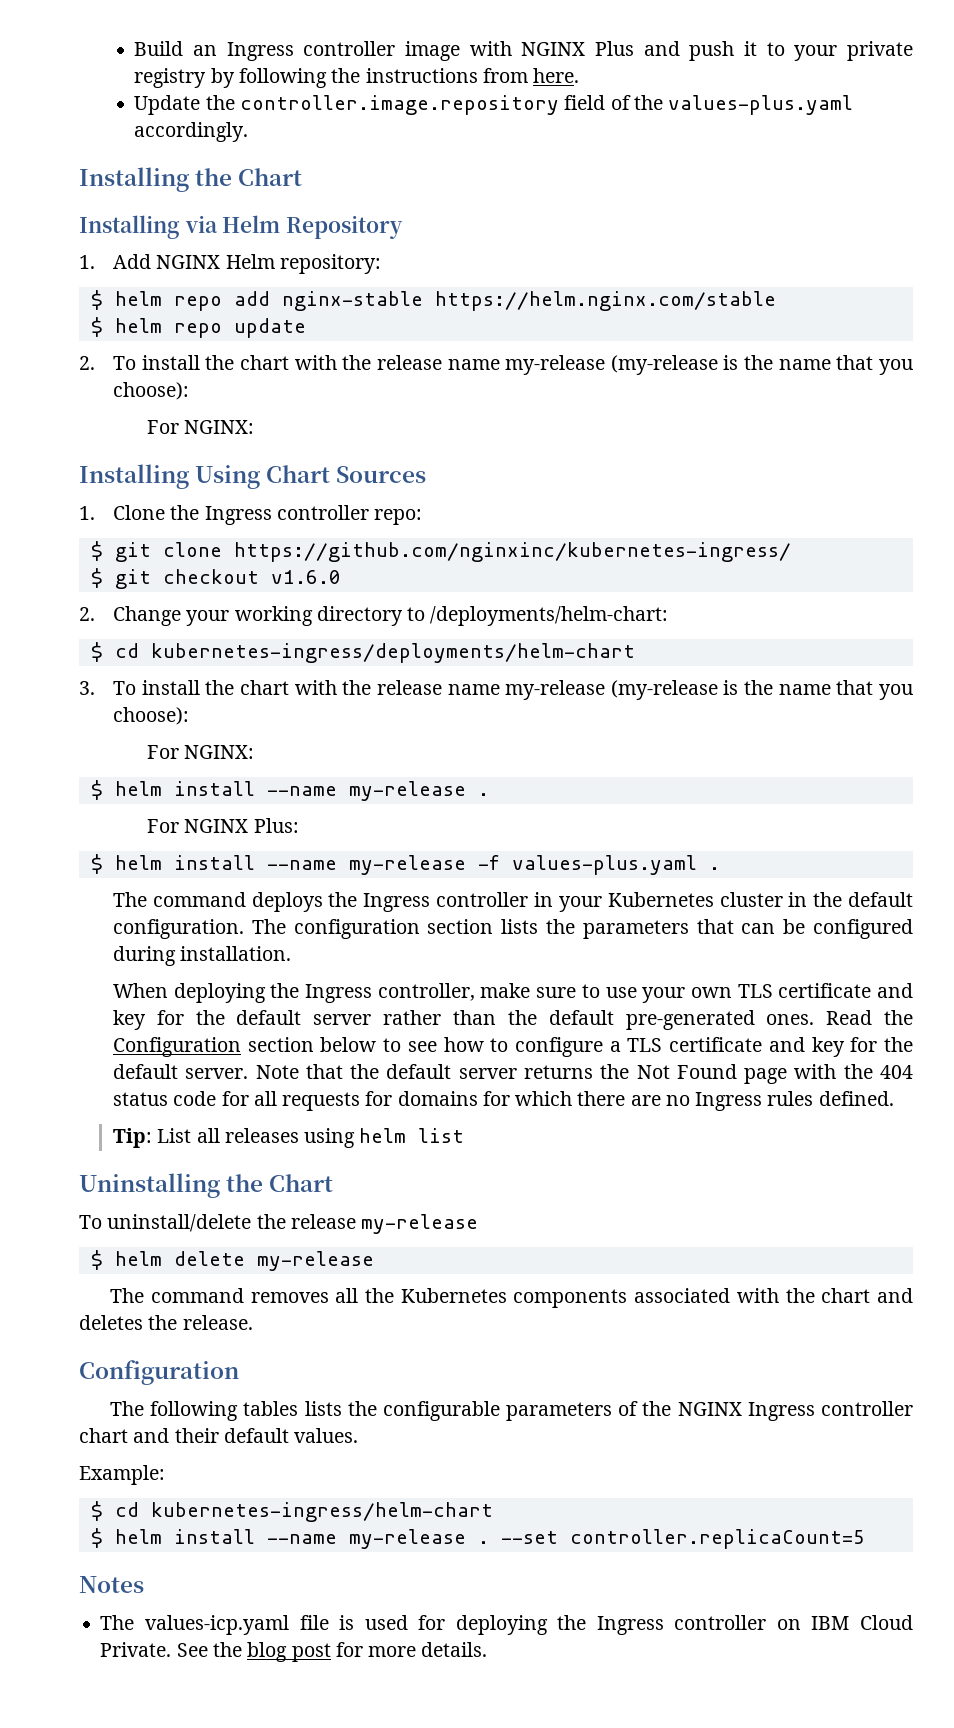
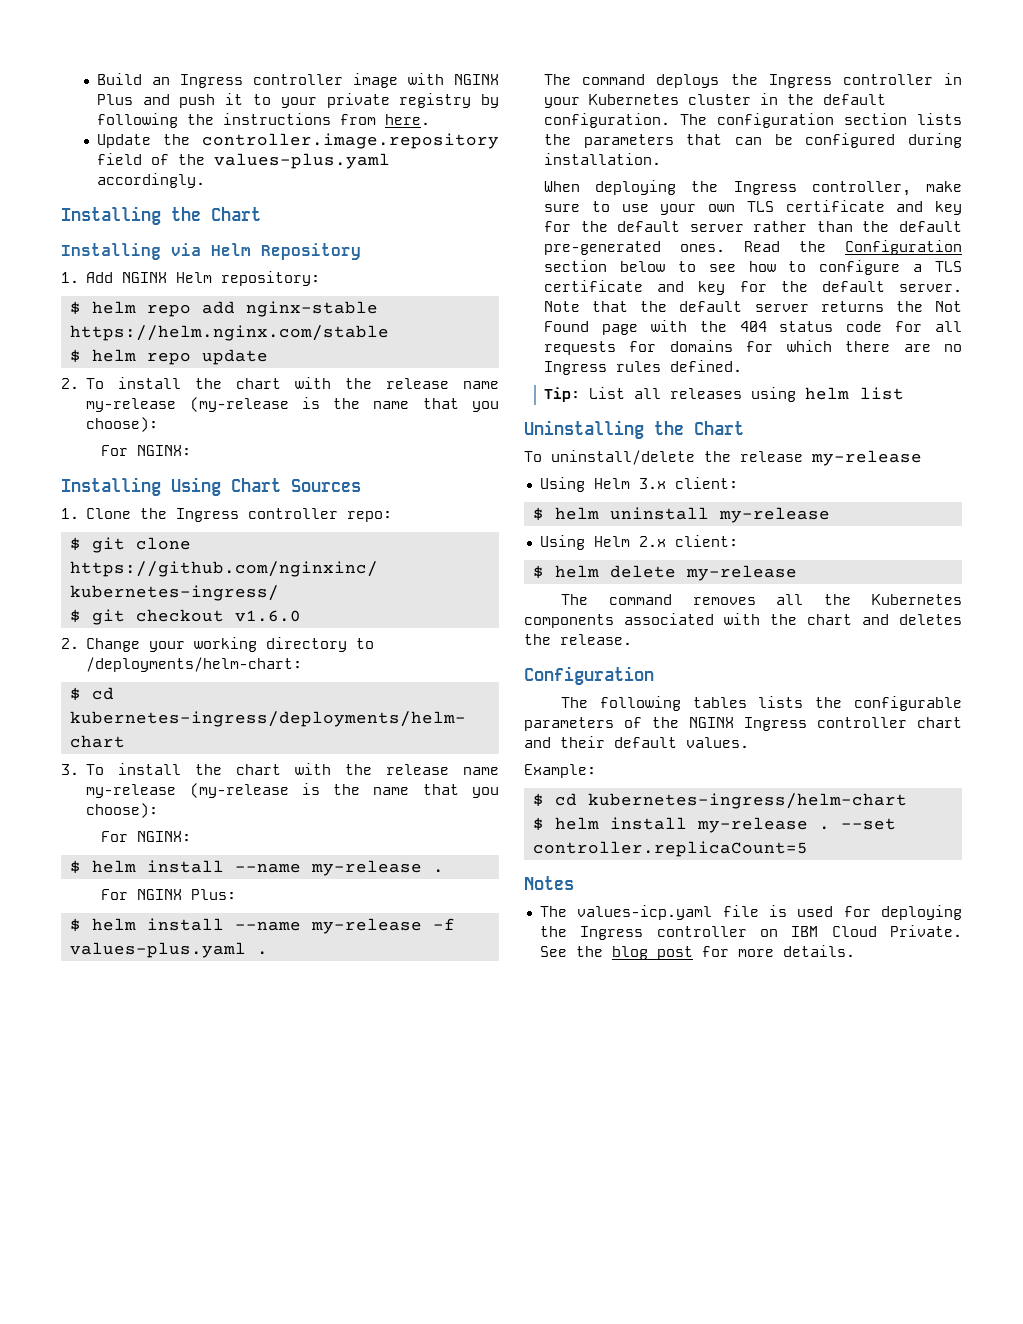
+ Using Helm 3.x client:
+ $ helm uninstall my-release
+ Using Helm 2.x client:
  $ cd kubernetes-ingress/helm-chart
- $ helm install --name my-release .
+ $ helm install my-release .

